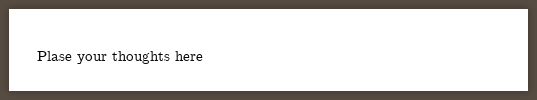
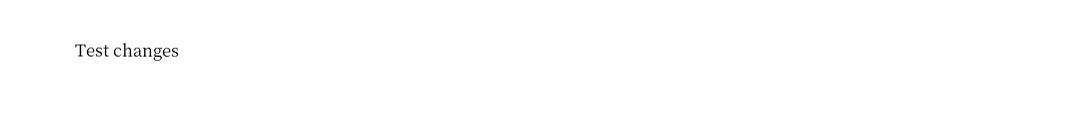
- Plase your thoughts here
+ Test changes

